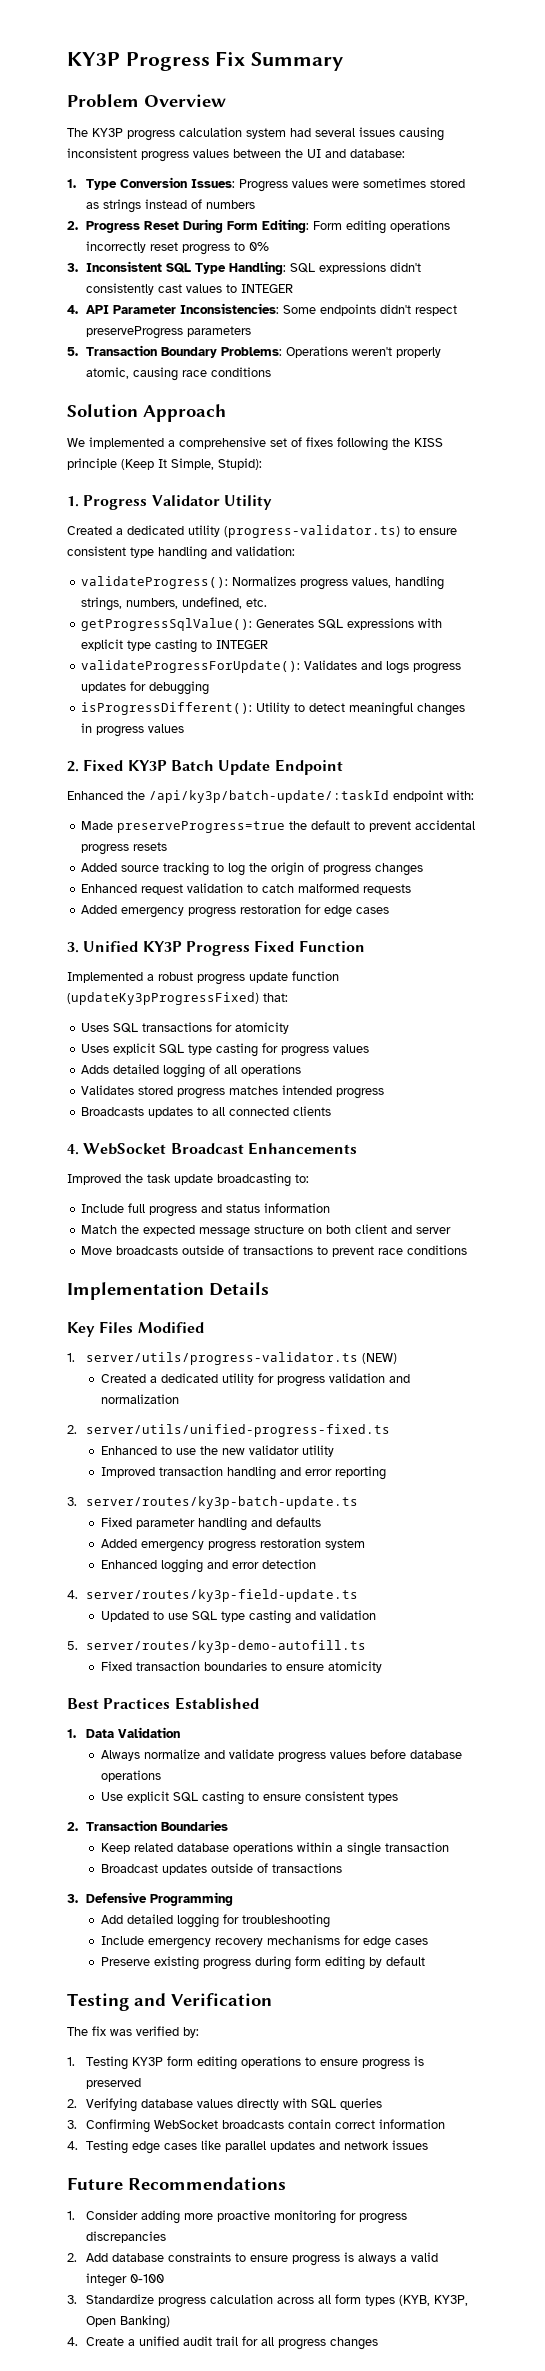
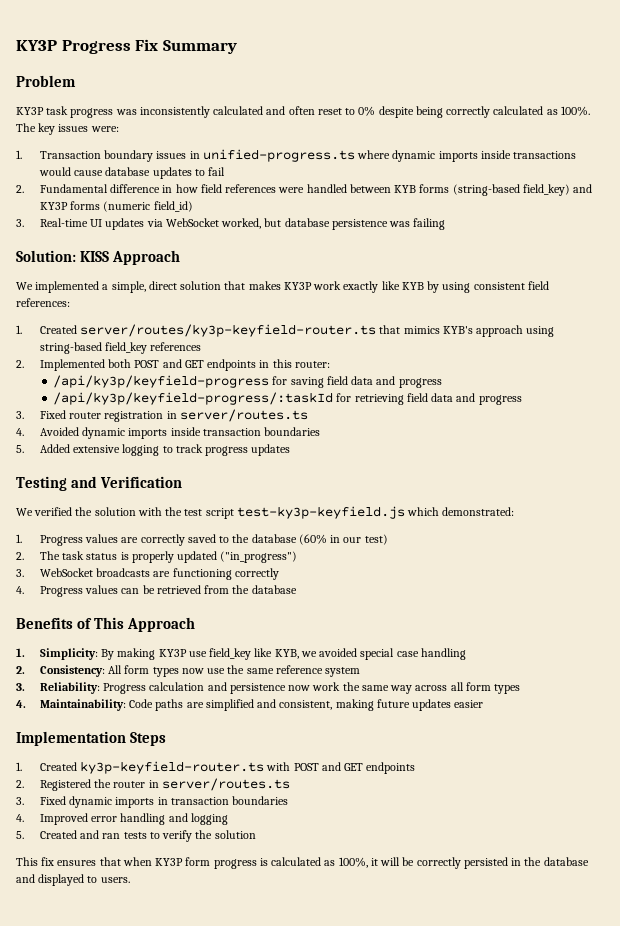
- Problem Overview
- The KY3P progress calculation system had several issues causing inconsistent progress values between the UI and database:
- 1. Type Conversion Issues: Progress values were sometimes stored as strings instead of numbers
- 2. Progress Reset During Form Editing: Form editing operations incorrectly reset progress to 0%
- 3. Inconsistent SQL Type Handling: SQL expressions didn't consistently cast values to INTEGER
- 4. API Parameter Inconsistencies: Some endpoints didn't respect preserveProgress parameters
- 5. Transaction Boundary Problems: Operations weren't properly atomic, causing race conditions
- Solution Approach
- We implemented a comprehensive set of fixes following the KISS principle (Keep It Simple, Stupid):
- 1. Progress Validator Utility
- Created a dedicated utility (progress-validator.ts) to ensure consistent type handling and validation:
- validateProgress(): Normalizes progress values, handling strings, numbers, undefined, etc.
- getProgressSqlValue(): Generates SQL expressions with explicit type casting to INTEGER
- validateProgressForUpdate(): Validates and logs progress updates for debugging
- isProgressDifferent(): Utility to detect meaningful changes in progress values
- 2. Fixed KY3P Batch Update Endpoint
- Enhanced the /api/ky3p/batch-update/:taskId endpoint with:
- Made preserveProgress=true the default to prevent accidental progress resets
- Added source tracking to log the origin of progress changes
- Enhanced request validation to catch malformed requests
- Added emergency progress restoration for edge cases
- 3. Unified KY3P Progress Fixed Function
- Implemented a robust progress update function (updateKy3pProgressFixed) that:
- Uses SQL transactions for atomicity
- Uses explicit SQL type casting for progress values
- Adds detailed logging of all operations
- Validates stored progress matches intended progress
- Broadcasts updates to all connected clients
- 4. WebSocket Broadcast Enhancements
- Improved the task update broadcasting to:
- Include full progress and status information
- Match the expected message structure on both client and server
- Move broadcasts outside of transactions to prevent race conditions
- Implementation Details
- Key Files Modified
- 1. server/utils/progress-validator.ts (NEW)
- Created a dedicated utility for progress validation and normalization
- 2. server/utils/unified-progress-fixed.ts
- Enhanced to use the new validator utility
- Improved transaction handling and error reporting
- 3. server/routes/ky3p-batch-update.ts
- Fixed parameter handling and defaults
- Added emergency progress restoration system
- Enhanced logging and error detection
- 4. server/routes/ky3p-field-update.ts
- Updated to use SQL type casting and validation
- 5. server/routes/ky3p-demo-autofill.ts
- Fixed transaction boundaries to ensure atomicity
- Best Practices Established
- 1. Data Validation
- Always normalize and validate progress values before database operations
- Use explicit SQL casting to ensure consistent types
- 2. Transaction Boundaries
- Keep related database operations within a single transaction
- Broadcast updates outside of transactions
- 3. Defensive Programming
- Add detailed logging for troubleshooting
- Include emergency recovery mechanisms for edge cases
- Preserve existing progress during form editing by default
+ Problem
+ KY3P task progress was inconsistently calculated and often reset to 0% despite being correctly calculated as 100%. The key issues were:
+ 1. Transaction boundary issues in unified-progress.ts where dynamic imports inside transactions would cause database updates to fail
+ 2. Fundamental difference in how field references were handled between KYB forms (string-based field_key) and KY3P forms (numeric field_id)
+ 3. Real-time UI updates via WebSocket worked, but database persistence was failing
+ Solution: KISS Approach
+ We implemented a simple, direct solution that makes KY3P work exactly like KYB by using consistent field references:
+ 1. Created server/routes/ky3p-keyfield-router.ts that mimics KYB's approach using string-based field_key references
+ 2. Implemented both POST and GET endpoints in this router:
+ /api/ky3p/keyfield-progress for saving field data and progress
+ /api/ky3p/keyfield-progress/:taskId for retrieving field data and progress
+ 3. Fixed router registration in server/routes.ts
+ 4. Avoided dynamic imports inside transaction boundaries
+ 5. Added extensive logging to track progress updates
  Testing and Verification
- The fix was verified by:
- 1. Testing KY3P form editing operations to ensure progress is preserved
- 2. Verifying database values directly with SQL queries
- 3. Confirming WebSocket broadcasts contain correct information
- 4. Testing edge cases like parallel updates and network issues
- Future Recommendations
- 1. Consider adding more proactive monitoring for progress discrepancies
- 2. Add database constraints to ensure progress is always a valid integer 0-100
- 3. Standardize progress calculation across all form types (KYB, KY3P, Open Banking)
- 4. Create a unified audit trail for all progress changes
+ We verified the solution with the test script test-ky3p-keyfield.js which demonstrated:
+ 1. Progress values are correctly saved to the database (60% in our test)
+ 2. The task status is properly updated ("in_progress")
+ 3. WebSocket broadcasts are functioning correctly
+ 4. Progress values can be retrieved from the database
+ Benefits of This Approach
+ 1. Simplicity: By making KY3P use field_key like KYB, we avoided special case handling
+ 2. Consistency: All form types now use the same reference system
+ 3. Reliability: Progress calculation and persistence now work the same way across all form types
+ 4. Maintainability: Code paths are simplified and consistent, making future updates easier
+ Implementation Steps
+ 1. Created ky3p-keyfield-router.ts with POST and GET endpoints
+ 2. Registered the router in server/routes.ts
+ 3. Fixed dynamic imports in transaction boundaries
+ 4. Improved error handling and logging
+ 5. Created and ran tests to verify the solution
+ This fix ensures that when KY3P form progress is calculated as 100%, it will be correctly persisted in the database and displayed to users.

